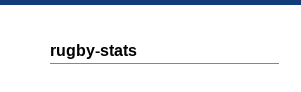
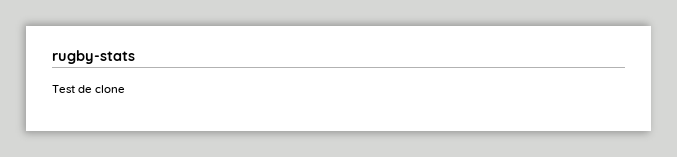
+ Test de clone

